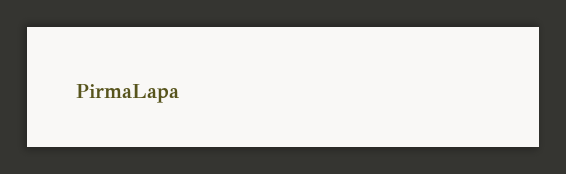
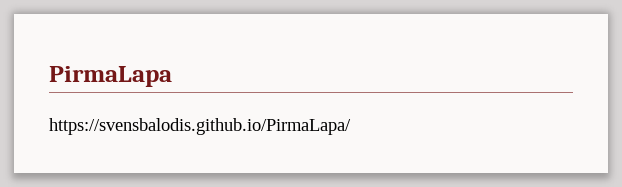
+ https://svensbalodis.github.io/PirmaLapa/

